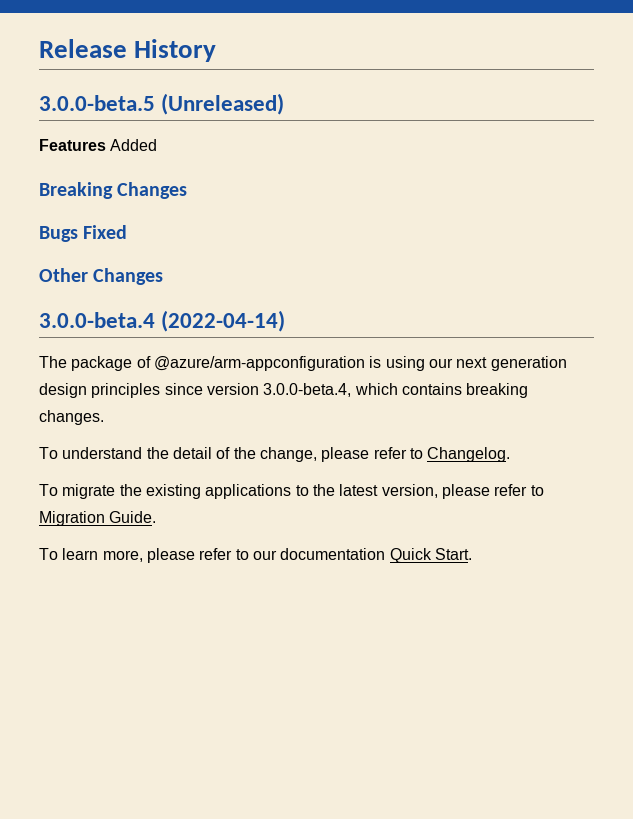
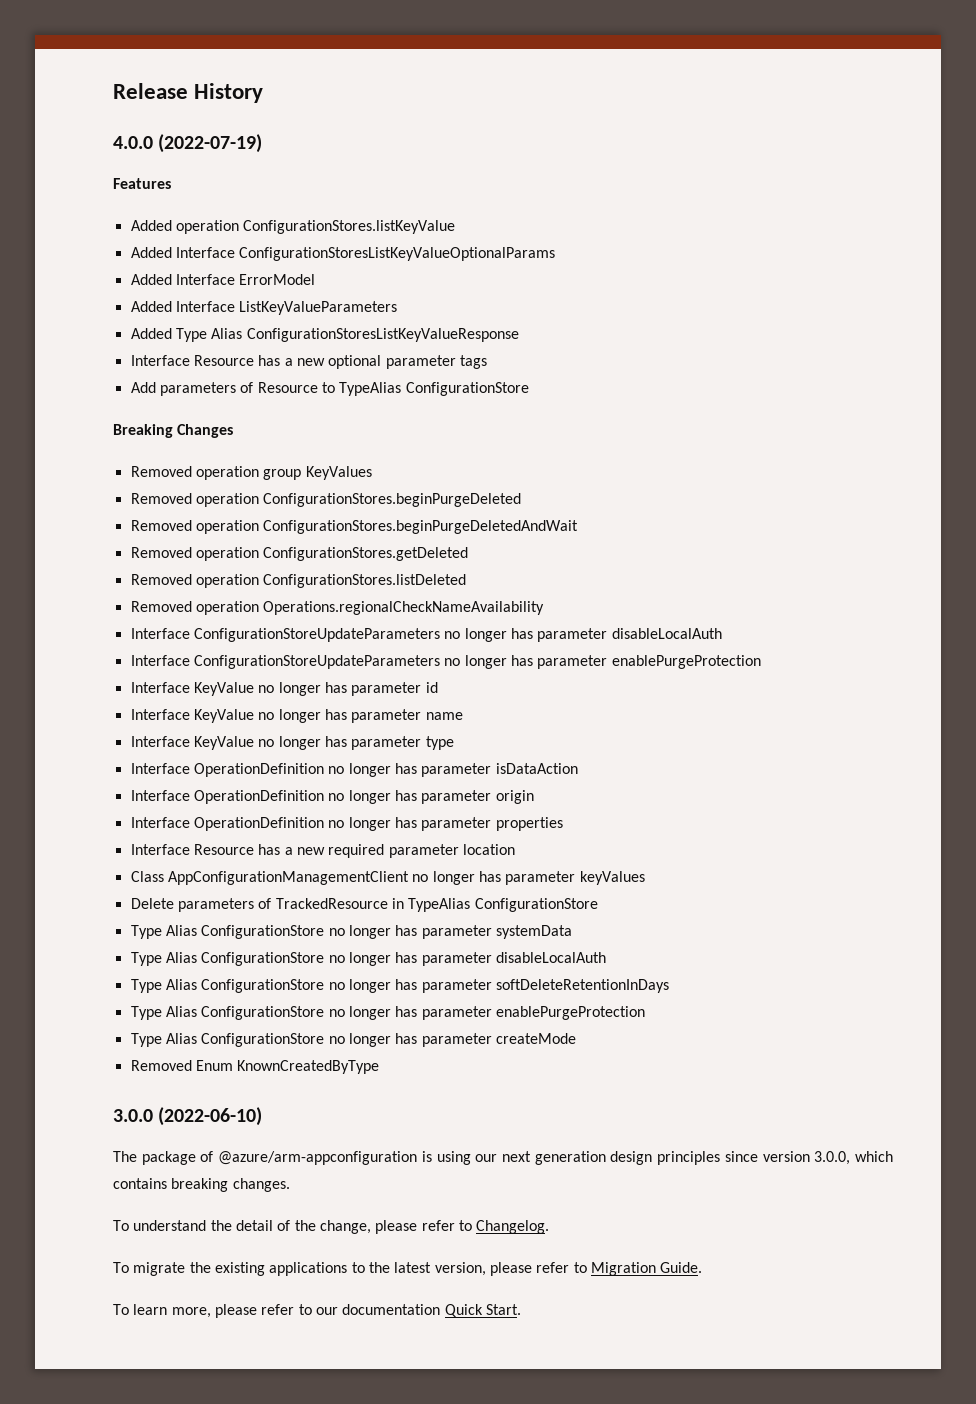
- 3.0.0-beta.5 (Unreleased)
+ 4.0.0 (2022-07-19)
- Features Added
+ Features
+ Added operation ConfigurationStores.listKeyValue
+ Added Interface ConfigurationStoresListKeyValueOptionalParams
+ Added Interface ErrorModel
+ Added Interface ListKeyValueParameters
+ Added Type Alias ConfigurationStoresListKeyValueResponse
+ Interface Resource has a new optional parameter tags
+ Add parameters of Resource to TypeAlias ConfigurationStore
  Breaking Changes
- Bugs Fixed
- Other Changes
- 3.0.0-beta.4 (2022-04-14)
+ Removed operation group KeyValues
+ Removed operation ConfigurationStores.beginPurgeDeleted
+ Removed operation ConfigurationStores.beginPurgeDeletedAndWait
+ Removed operation ConfigurationStores.getDeleted
+ Removed operation ConfigurationStores.listDeleted
+ Removed operation Operations.regionalCheckNameAvailability
+ Interface ConfigurationStoreUpdateParameters no longer has parameter disableLocalAuth
+ Interface ConfigurationStoreUpdateParameters no longer has parameter enablePurgeProtection
+ Interface KeyValue no longer has parameter id
+ Interface KeyValue no longer has parameter name
+ Interface KeyValue no longer has parameter type
+ Interface OperationDefinition no longer has parameter isDataAction
+ Interface OperationDefinition no longer has parameter origin
+ Interface OperationDefinition no longer has parameter properties
+ Interface Resource has a new required parameter location
+ Class AppConfigurationManagementClient no longer has parameter keyValues
+ Delete parameters of TrackedResource in TypeAlias ConfigurationStore
+ Type Alias ConfigurationStore no longer has parameter systemData
+ Type Alias ConfigurationStore no longer has parameter disableLocalAuth
+ Type Alias ConfigurationStore no longer has parameter softDeleteRetentionInDays
+ Type Alias ConfigurationStore no longer has parameter enablePurgeProtection
+ Type Alias ConfigurationStore no longer has parameter createMode
+ Removed Enum KnownCreatedByType
+ 3.0.0 (2022-06-10)
- The package of @azure/arm-appconfiguration is using our next generation design principles since version 3.0.0-beta.4, which contains breaking changes.
+ The package of @azure/arm-appconfiguration is using our next generation design principles since version 3.0.0, which contains breaking changes.

